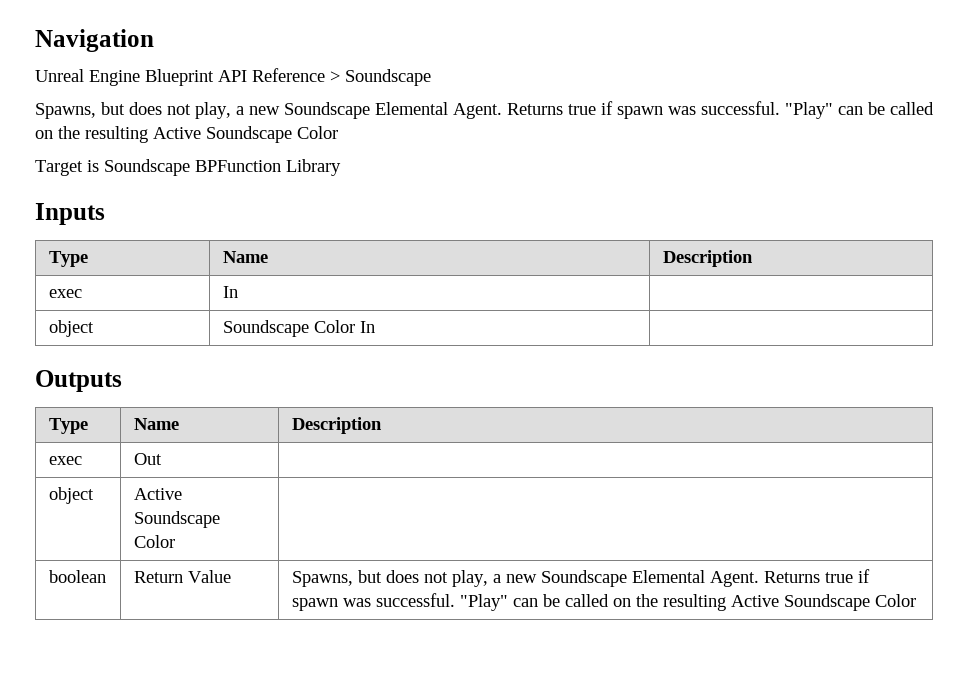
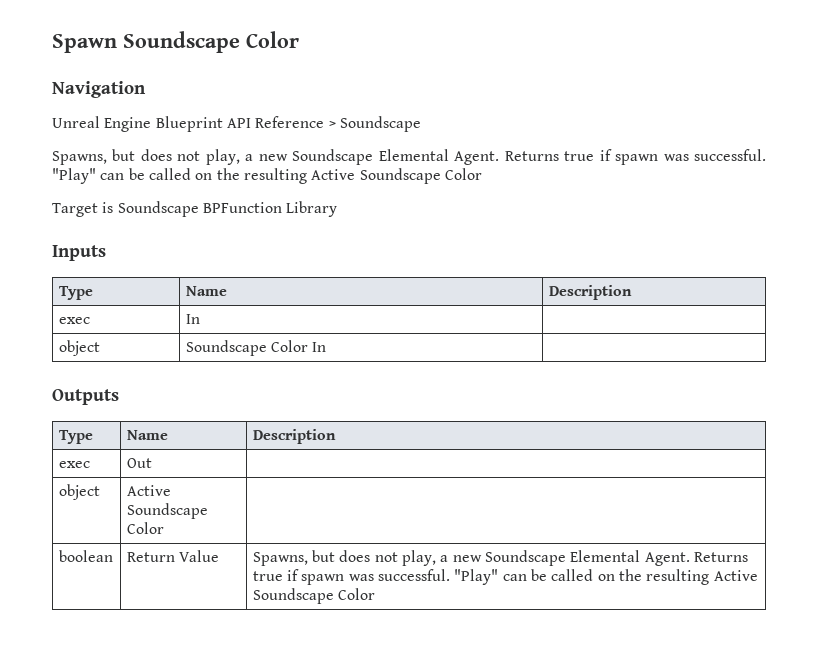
+ Spawn Soundscape Color

